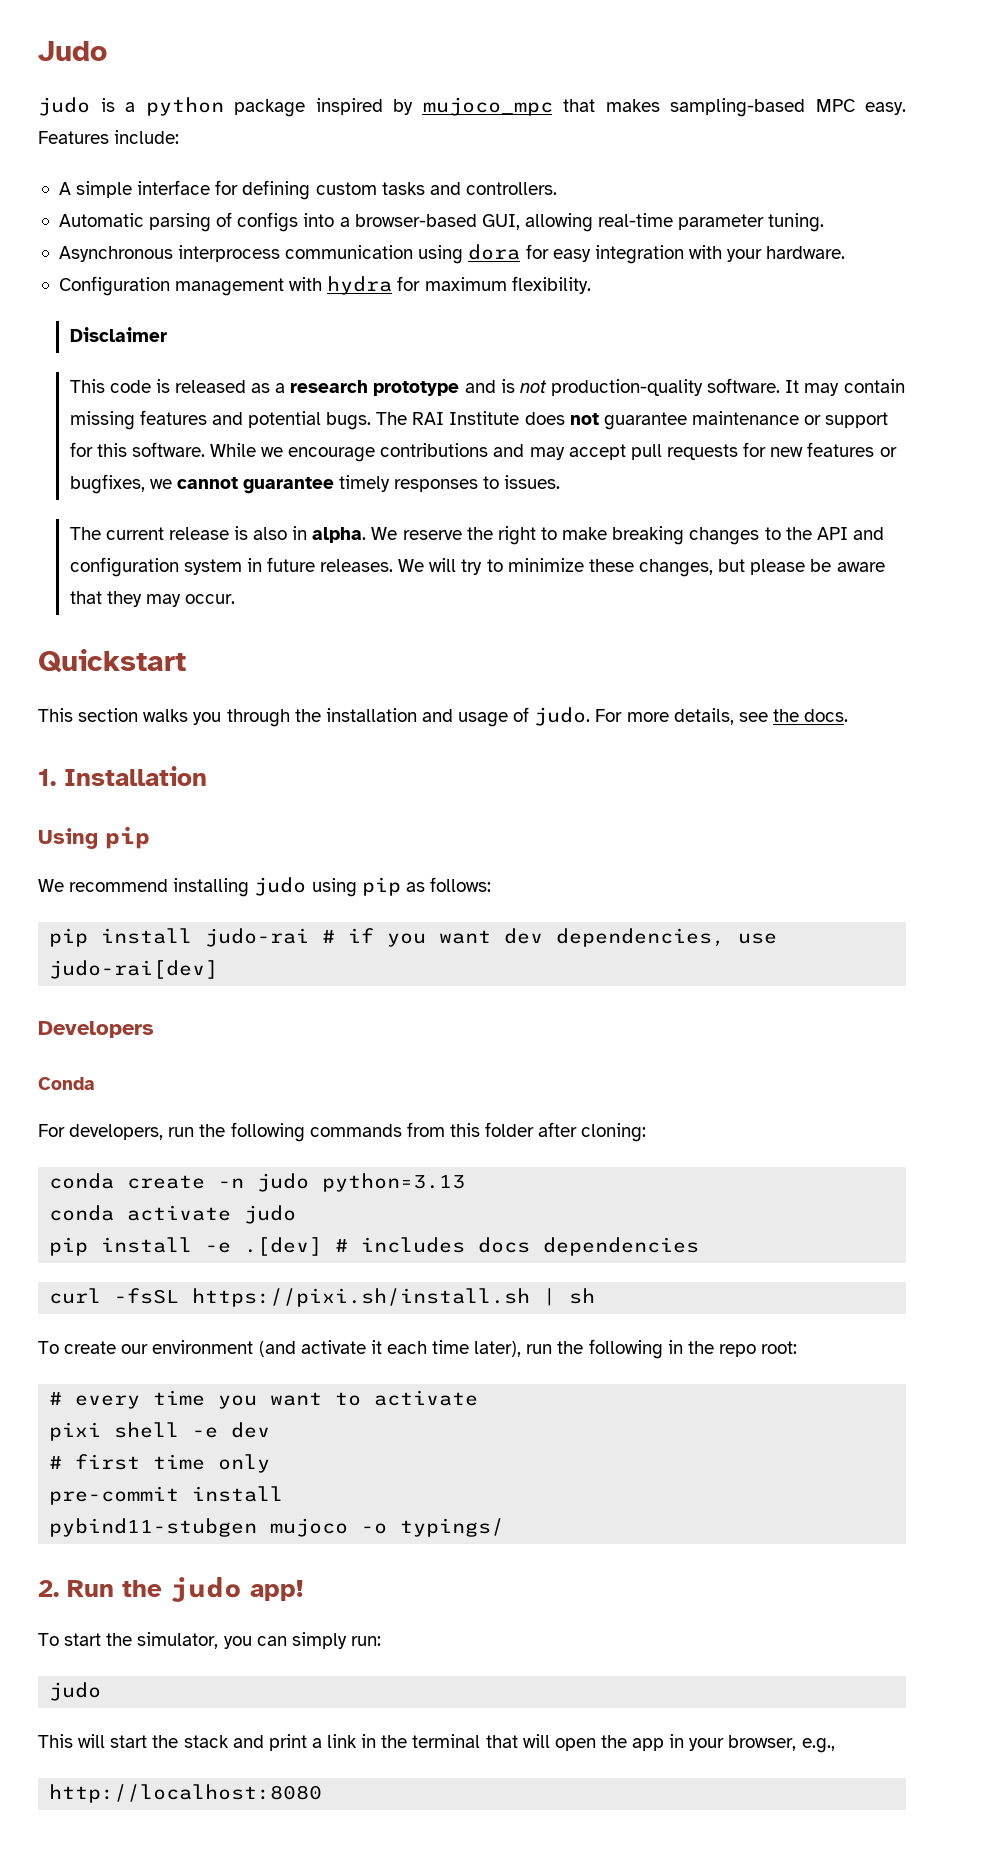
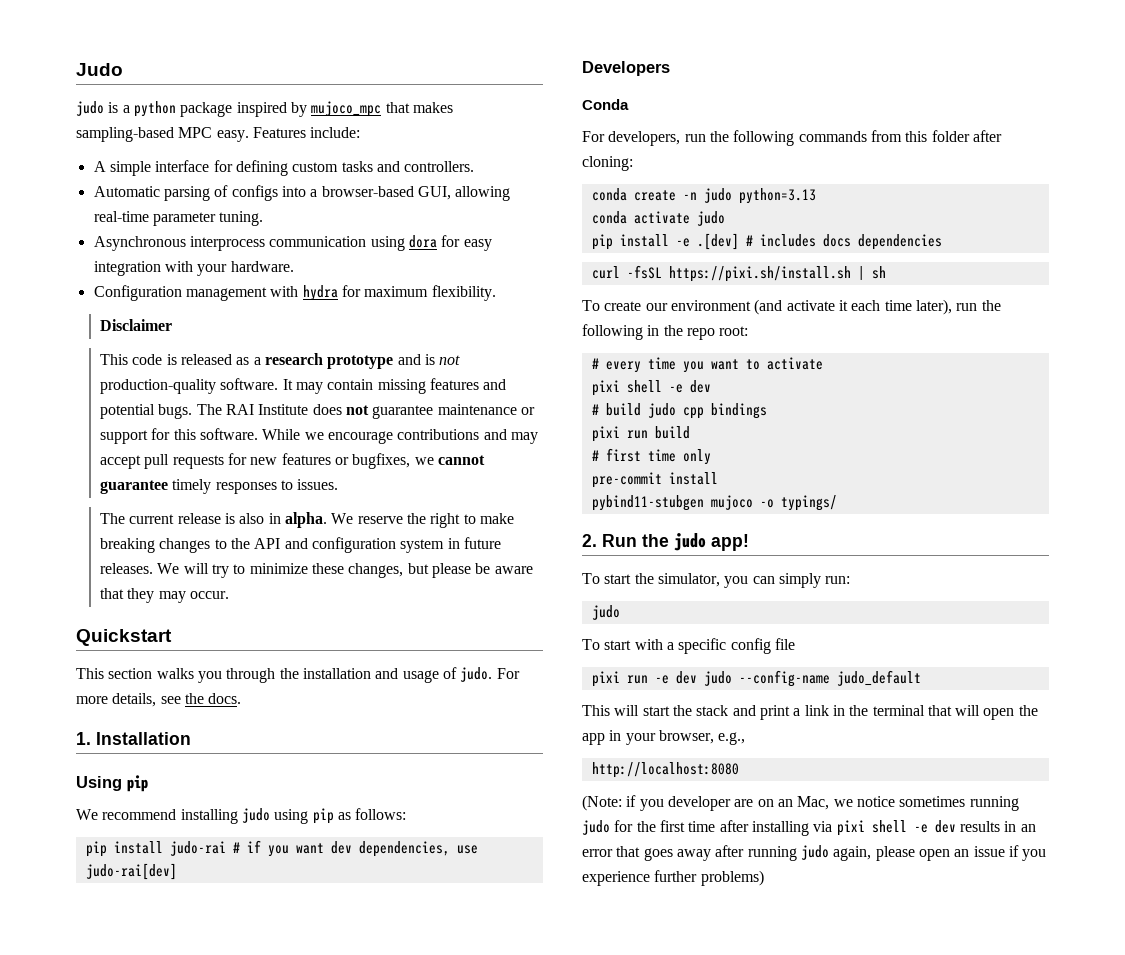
+ # build judo cpp bindings
+ pixi run build
+ To start with a specific config file
+ pixi run -e dev judo --config-name judo_default
+ (Note: if you developer are on an Mac, we notice sometimes running judo for the first time after installing via pixi shell -e dev results in an error that goes away after running judo again, please open an issue if you experience further problems)

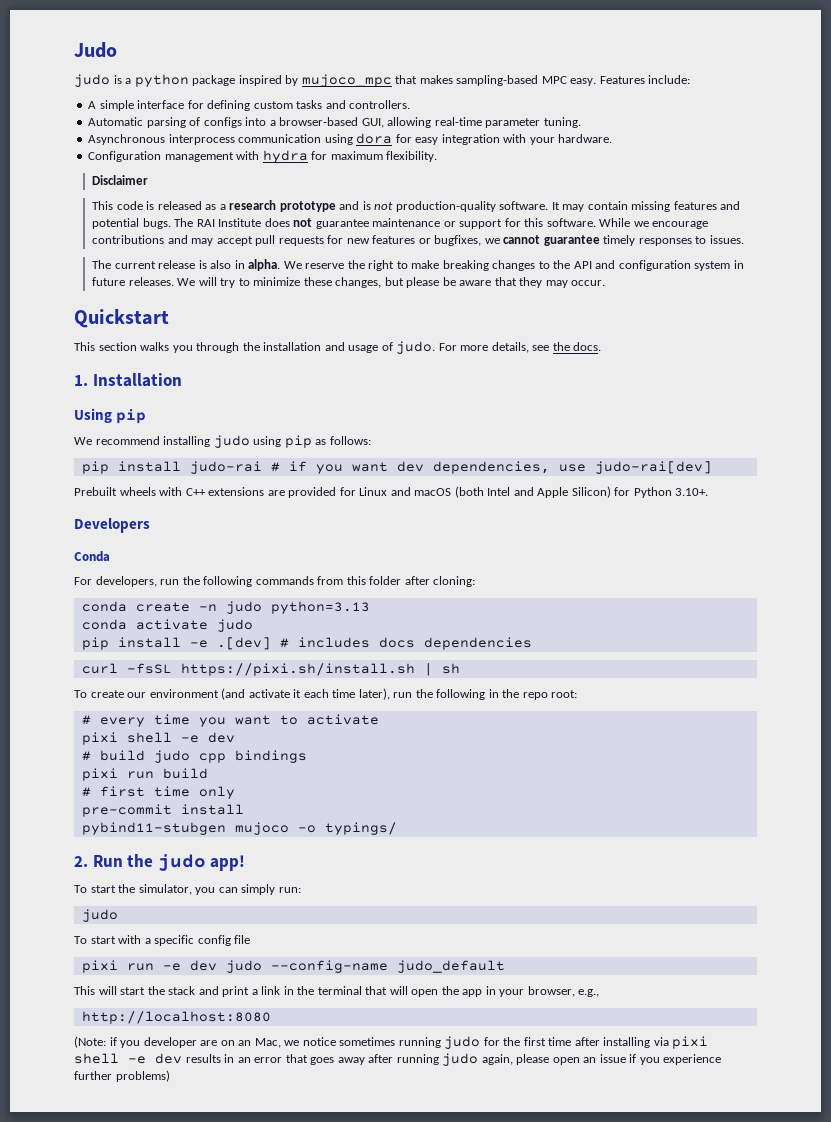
+ Prebuilt wheels with C++ extensions are provided for Linux and macOS (both Intel and Apple Silicon) for Python 3.10+.

